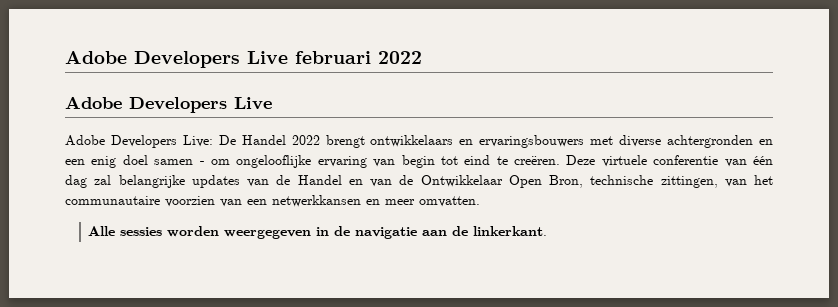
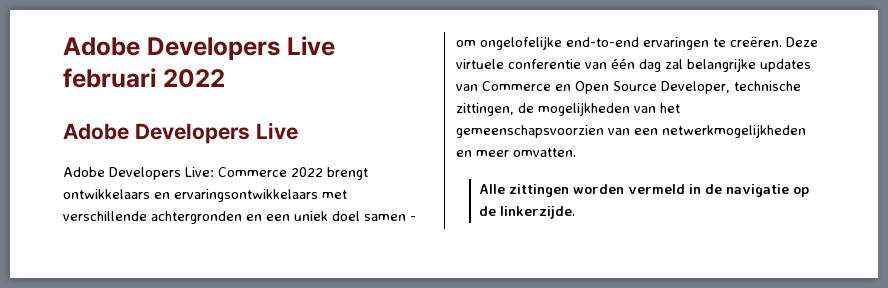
- Adobe Developers Live: De Handel 2022 brengt ontwikkelaars en ervaringsbouwers met diverse achtergronden en een enig doel samen - om ongelooflijke ervaring van begin tot eind te creëren.
+ Adobe Developers Live: Commerce 2022 brengt ontwikkelaars en ervaringsontwikkelaars met verschillende achtergronden en een uniek doel samen - om ongelofelijke end-to-end ervaringen te creëren.
- Deze virtuele conferentie van één dag zal belangrijke updates van de Handel en van de Ontwikkelaar Open Bron, technische zittingen, van het communautaire voorzien van een netwerkkansen en meer omvatten.
+ Deze virtuele conferentie van één dag zal belangrijke updates van Commerce en Open Source Developer, technische zittingen, de mogelijkheden van het gemeenschapsvoorzien van een netwerkmogelijkheden en meer omvatten.
- Alle sessies worden weergegeven in de navigatie aan de linkerkant.
+ Alle zittingen worden vermeld in de navigatie op de linkerzijde.

